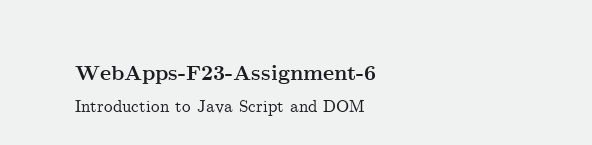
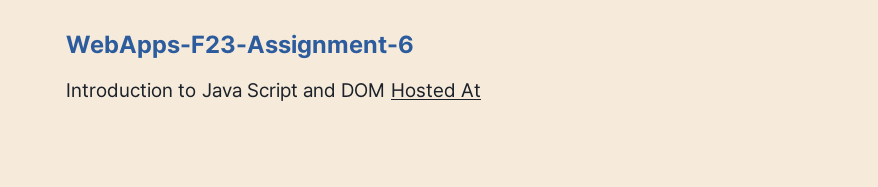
- Introduction to Java Script and DOM
+ Introduction to Java Script and DOM Hosted At

